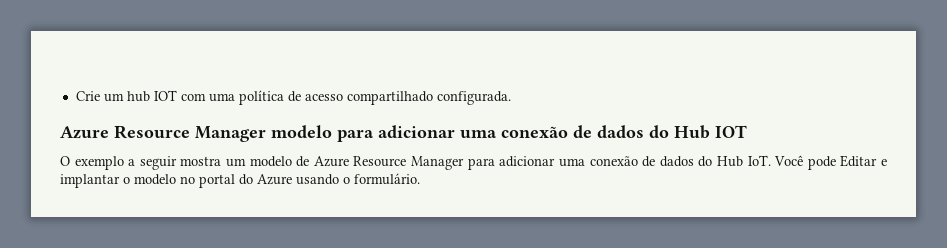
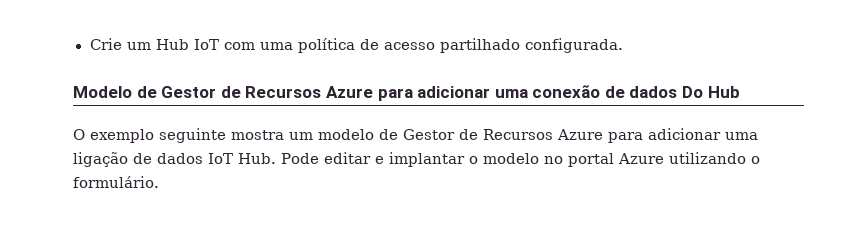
- Crie um hub IOT com uma política de acesso compartilhado configurada.
+ Crie um Hub IoT com uma política de acesso partilhado configurada.
- Azure Resource Manager modelo para adicionar uma conexão de dados do Hub IOT
+ Modelo de Gestor de Recursos Azure para adicionar uma conexão de dados Do Hub
- O exemplo a seguir mostra um modelo de Azure Resource Manager para adicionar uma conexão de dados do Hub IoT. Você pode Editar e implantar o modelo no portal do Azure usando o formulário.
+ O exemplo seguinte mostra um modelo de Gestor de Recursos Azure para adicionar uma ligação de dados IoT Hub. Pode editar e implantar o modelo no portal Azure utilizando o formulário.

